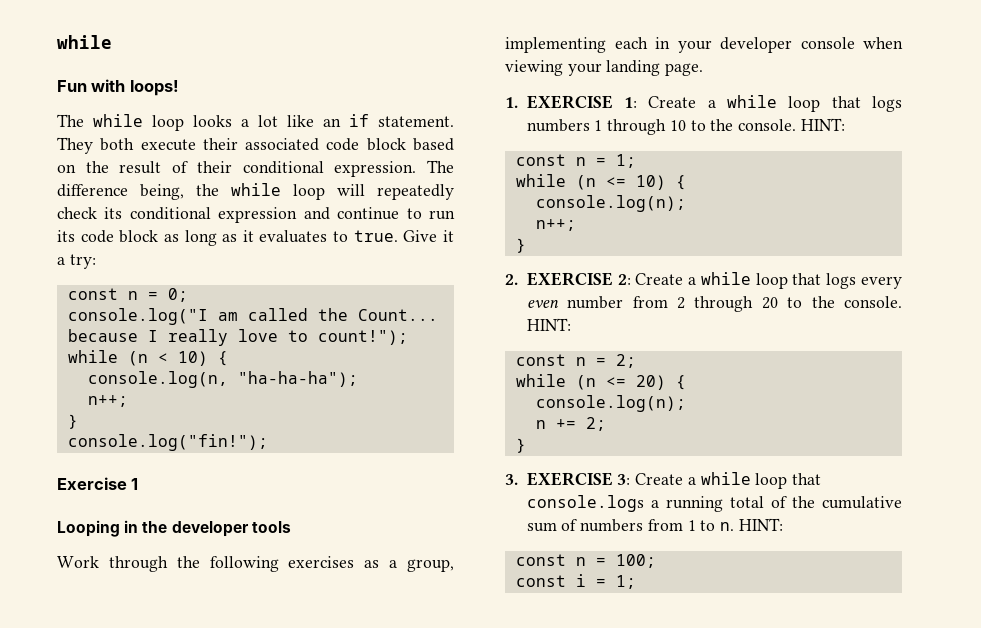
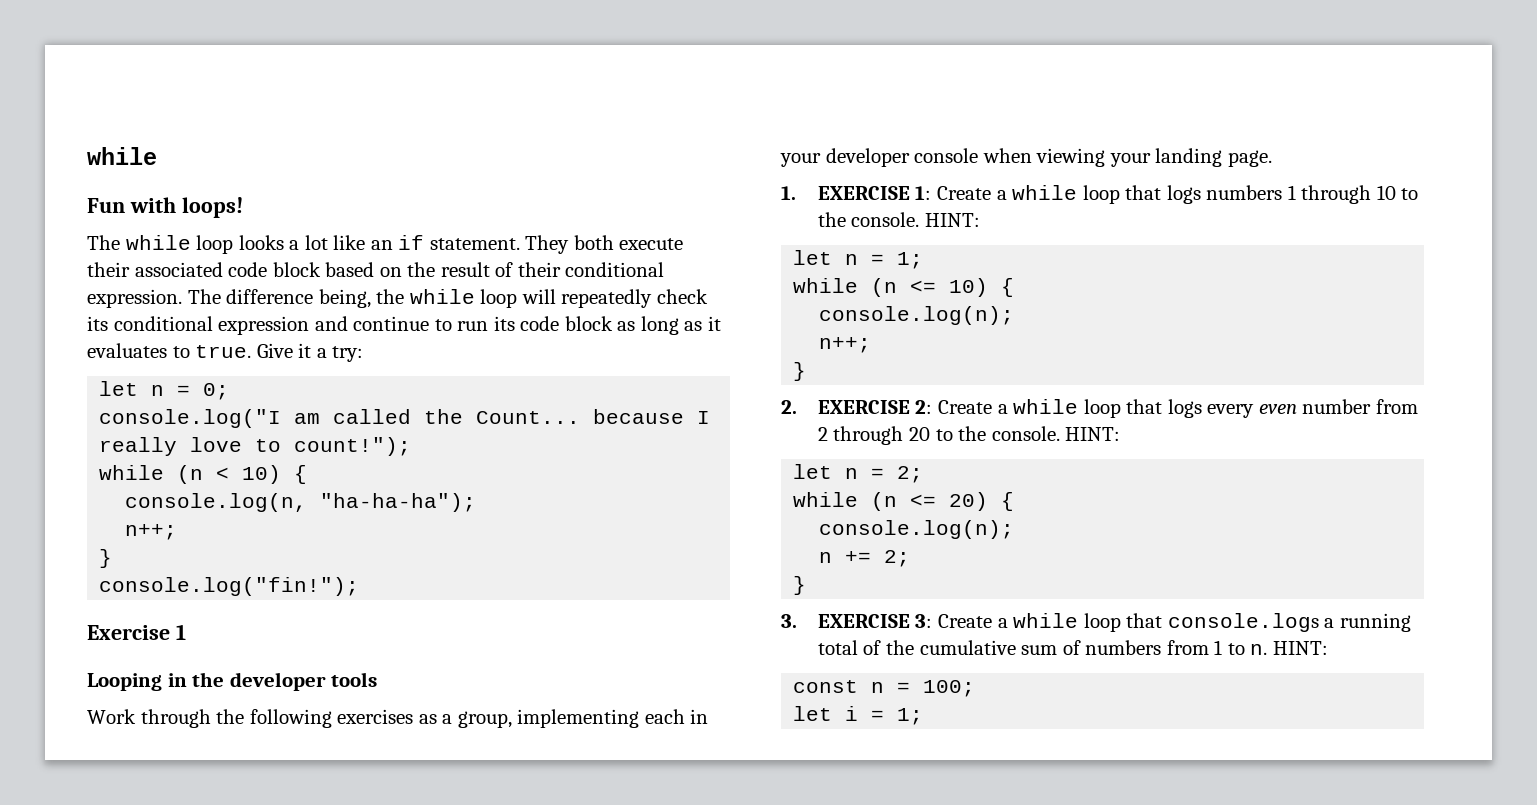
- const n = 0;
+ let n = 0;
- const n = 1;
+ let n = 1;
- const n = 2;
+ let n = 2;
- const i = 1;
+ let i = 1;

